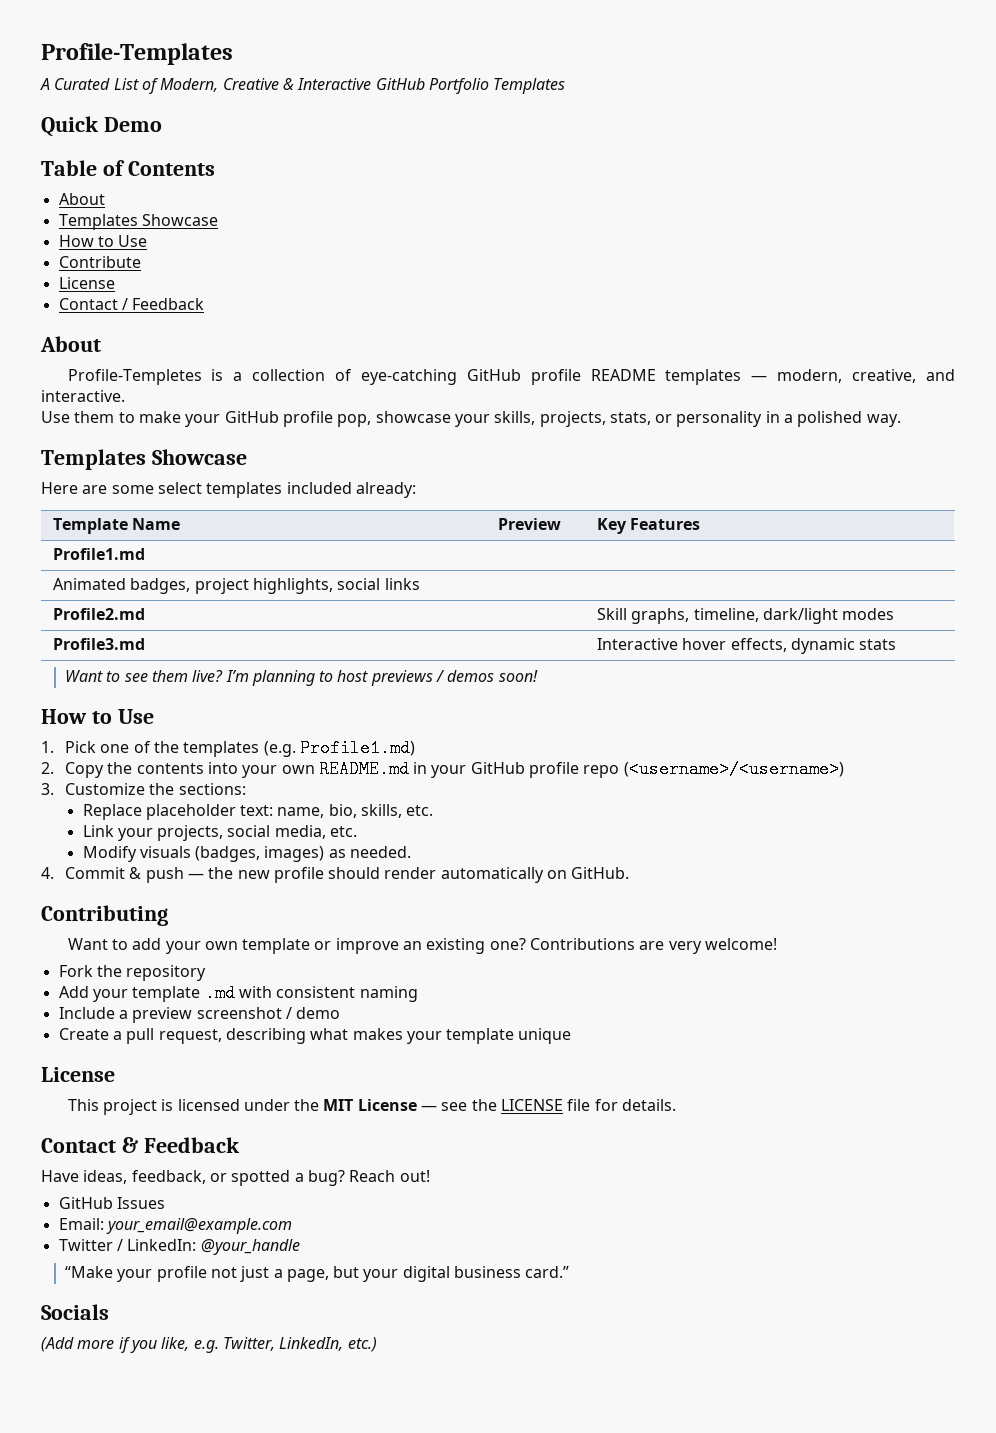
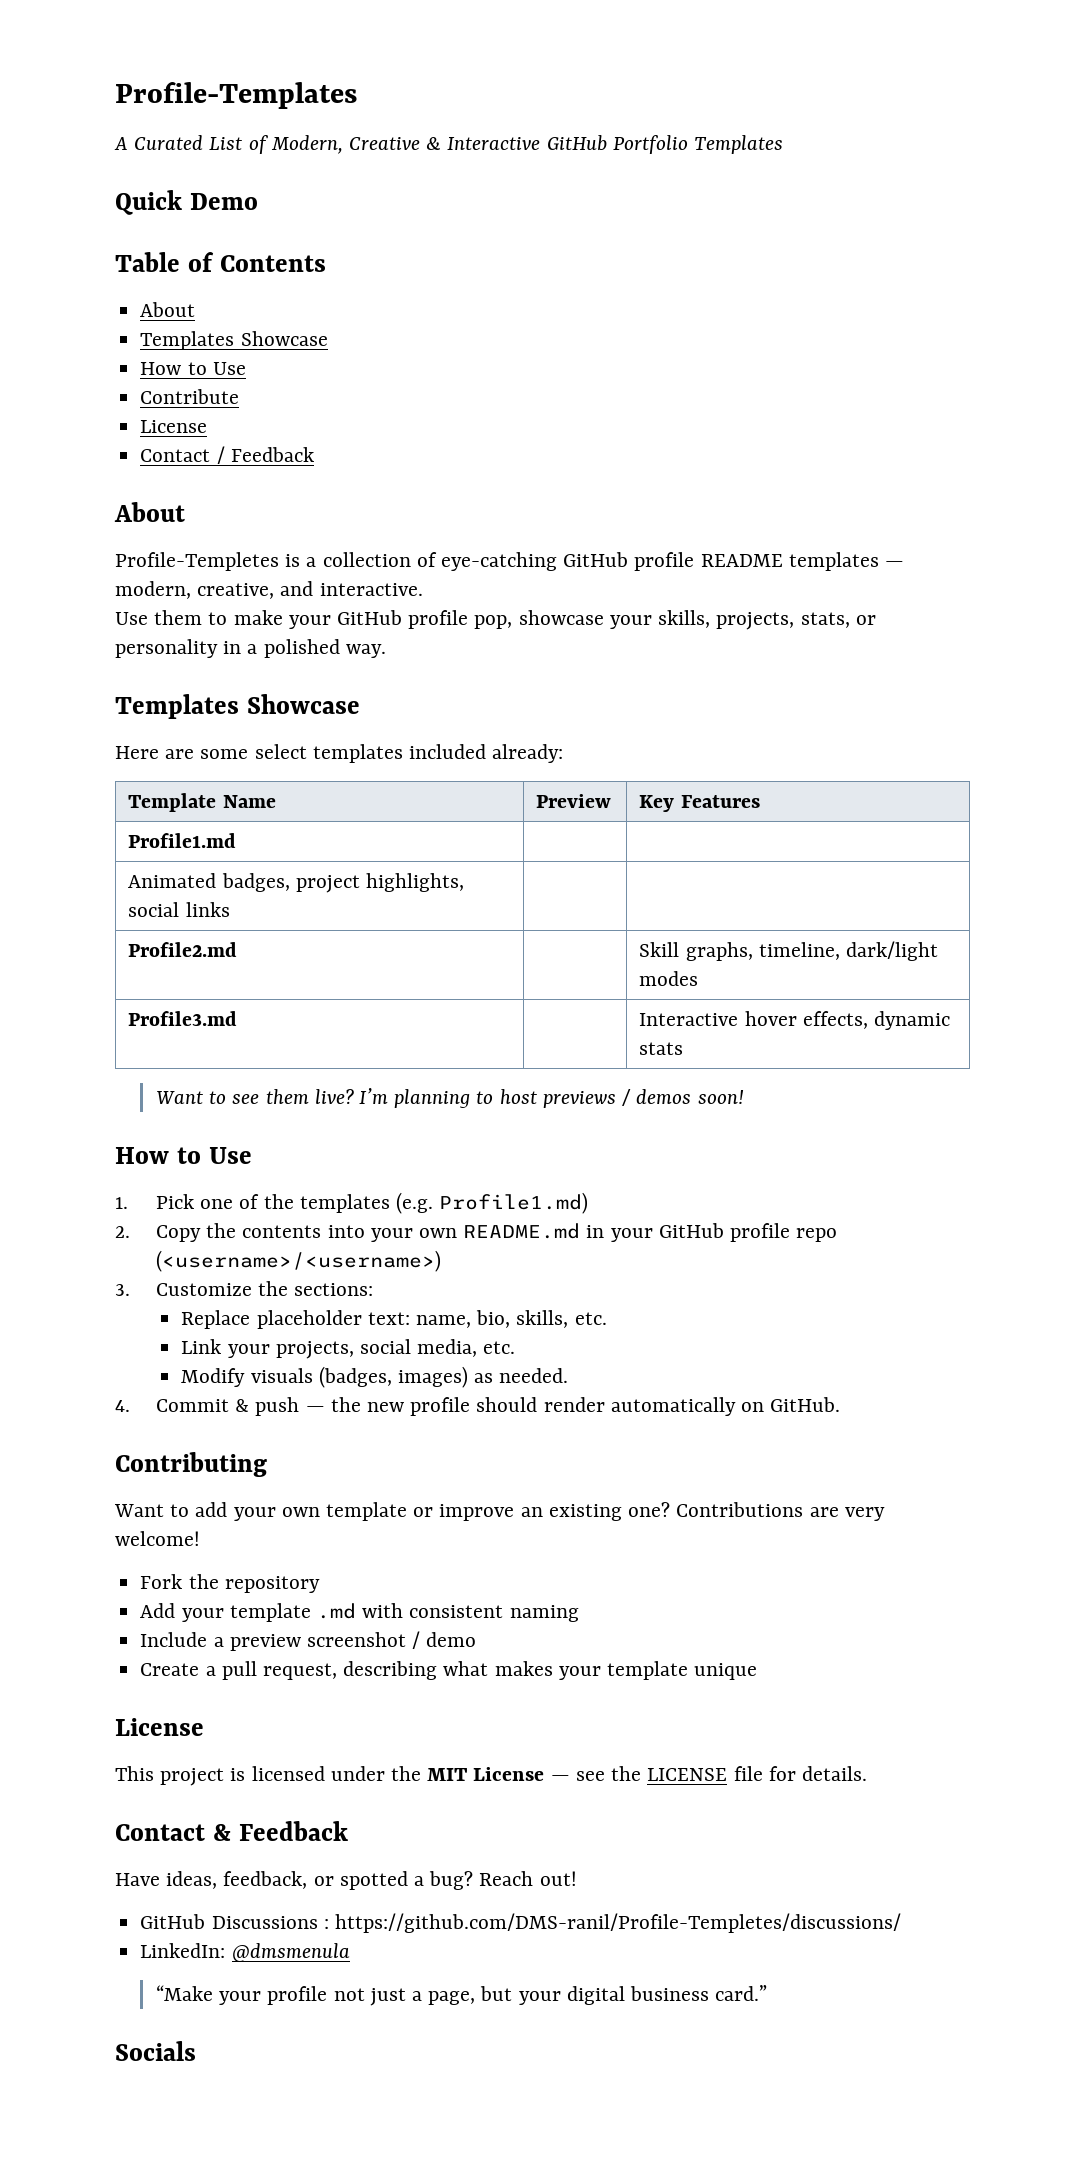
- GitHub Issues
- Email: your_email@example.com
- Twitter / LinkedIn: @your_handle
+ GitHub Discussions : https://github.com/DMS-ranil/Profile-Templetes/discussions/
+ LinkedIn: @dmsmenula
- (Add more if you like, e.g. Twitter, LinkedIn, etc.)

